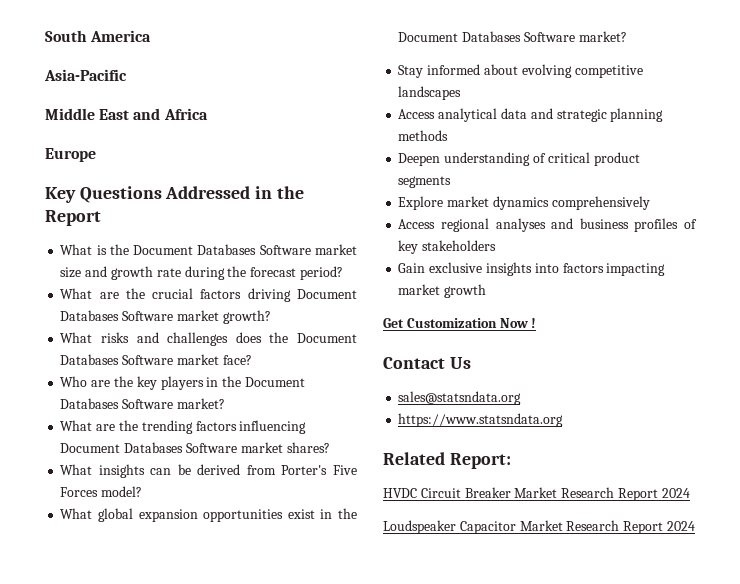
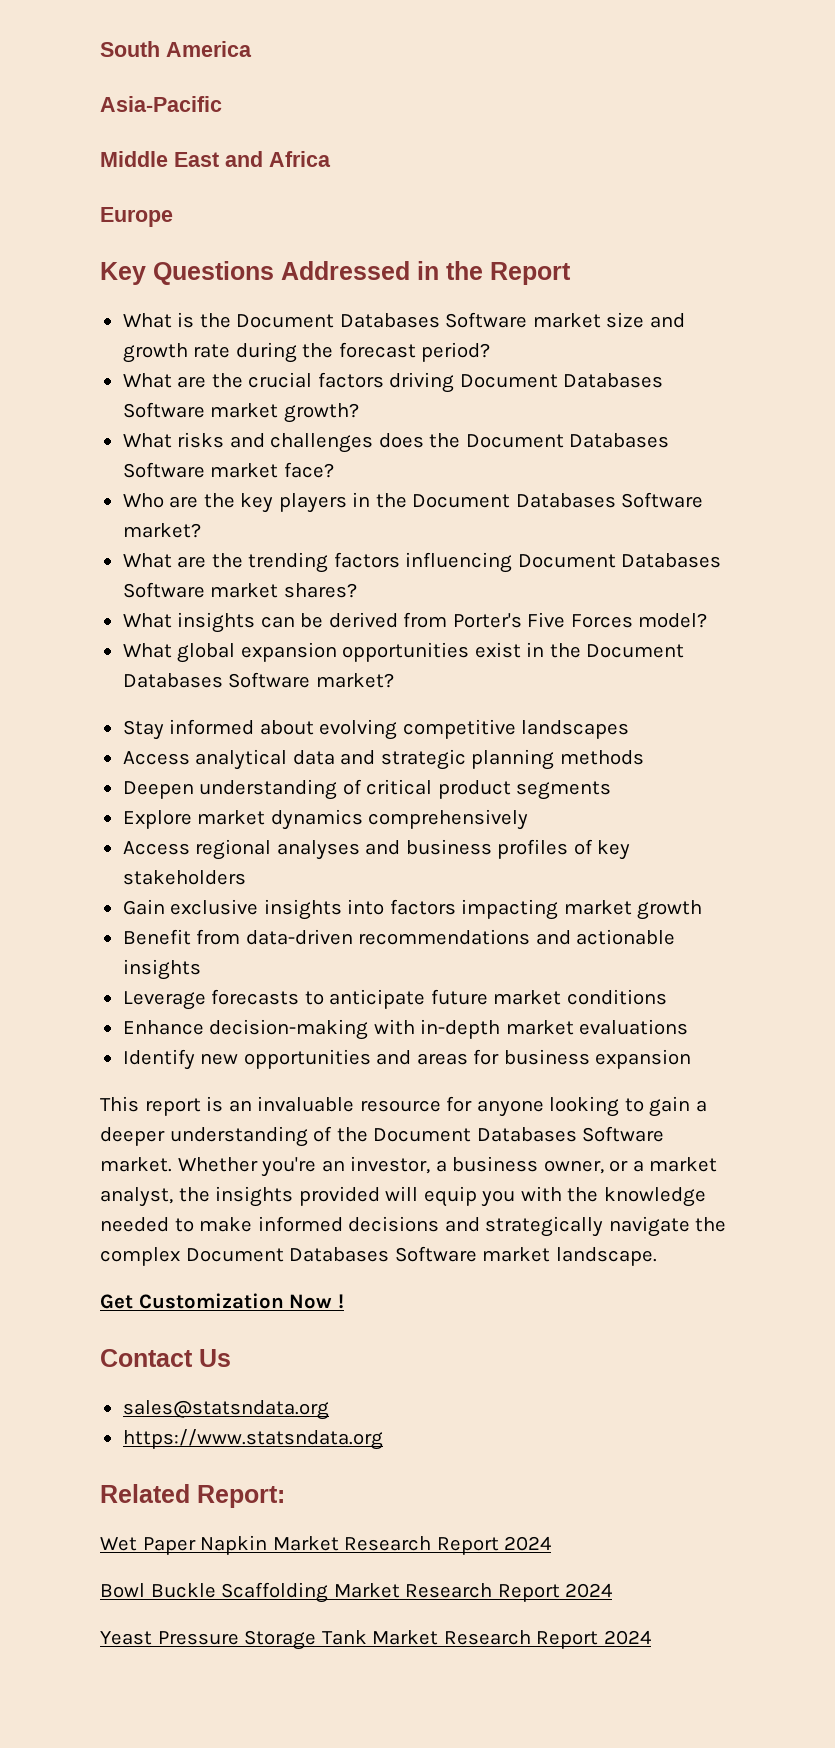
+ Benefit from data-driven recommendations and actionable insights
+ Leverage forecasts to anticipate future market conditions
+ Enhance decision-making with in-depth market evaluations
+ Identify new opportunities and areas for business expansion
+ This report is an invaluable resource for anyone looking to gain a deeper understanding of the Document Databases Software market. Whether you're an investor, a business owner, or a market analyst, the insights provided will equip you with the knowledge needed to make informed decisions and strategically navigate the complex Document Databases Software market landscape.
- HVDC Circuit Breaker Market Research Report 2024
- Loudspeaker Capacitor Market Research Report 2024
+ Wet Paper Napkin Market Research Report 2024
+ Bowl Buckle Scaffolding Market Research Report 2024
+ Yeast Pressure Storage Tank Market Research Report 2024

